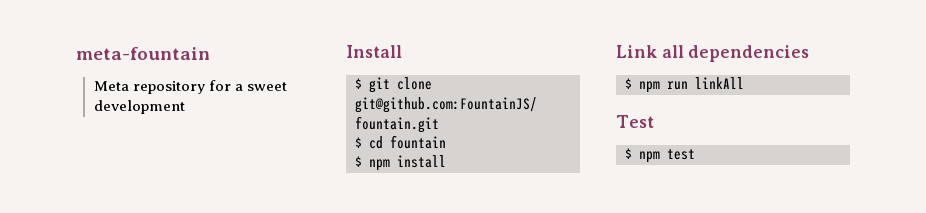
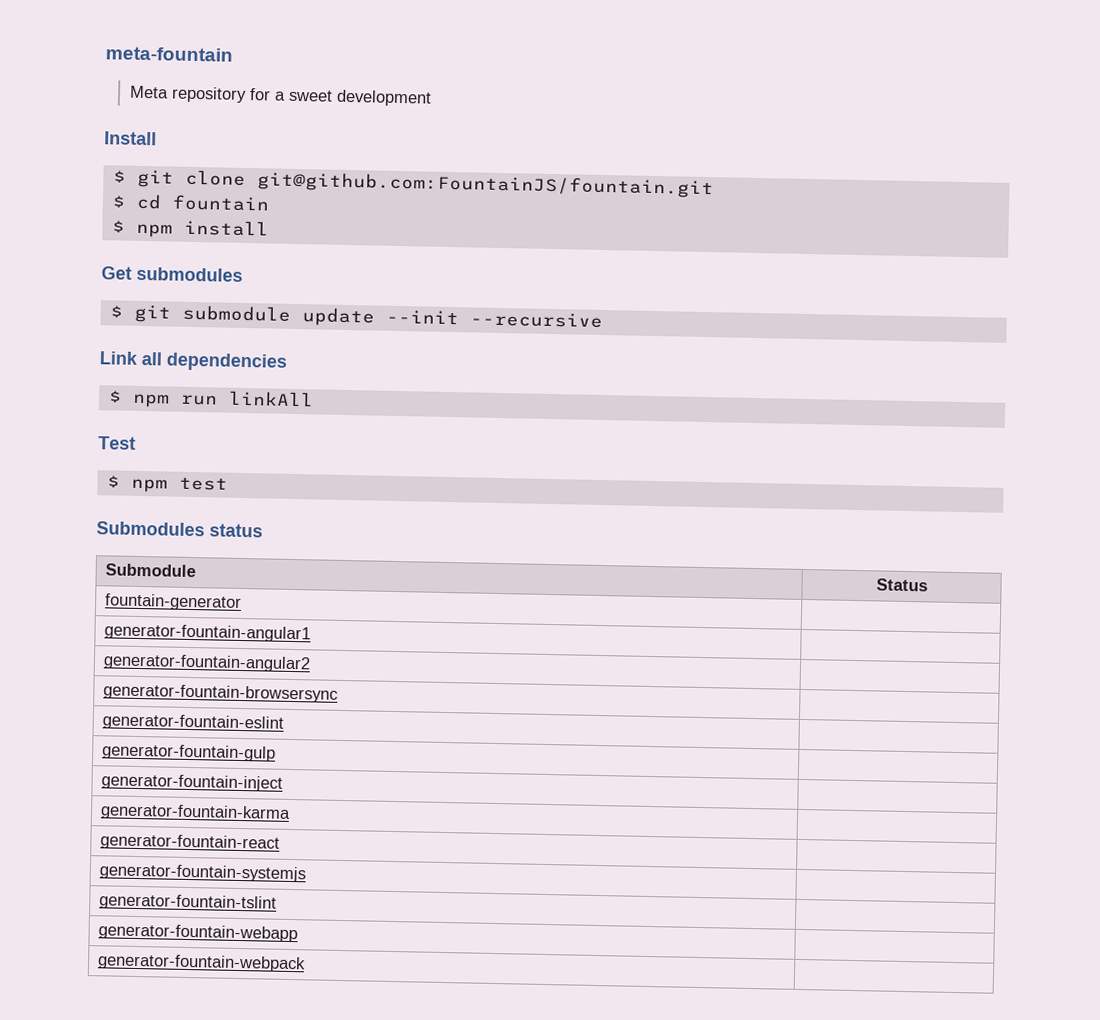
+ Get submodules
+ $ git submodule update --init --recursive
+ Submodules status
+ Submodule | Status
+ fountain-generator |
+ generator-fountain-angular1 |
+ generator-fountain-angular2 |
+ generator-fountain-browsersync |
+ generator-fountain-eslint |
+ generator-fountain-gulp |
+ generator-fountain-inject |
+ generator-fountain-karma |
+ generator-fountain-react |
+ generator-fountain-systemjs |
+ generator-fountain-tslint |
+ generator-fountain-webapp |
+ generator-fountain-webpack |

